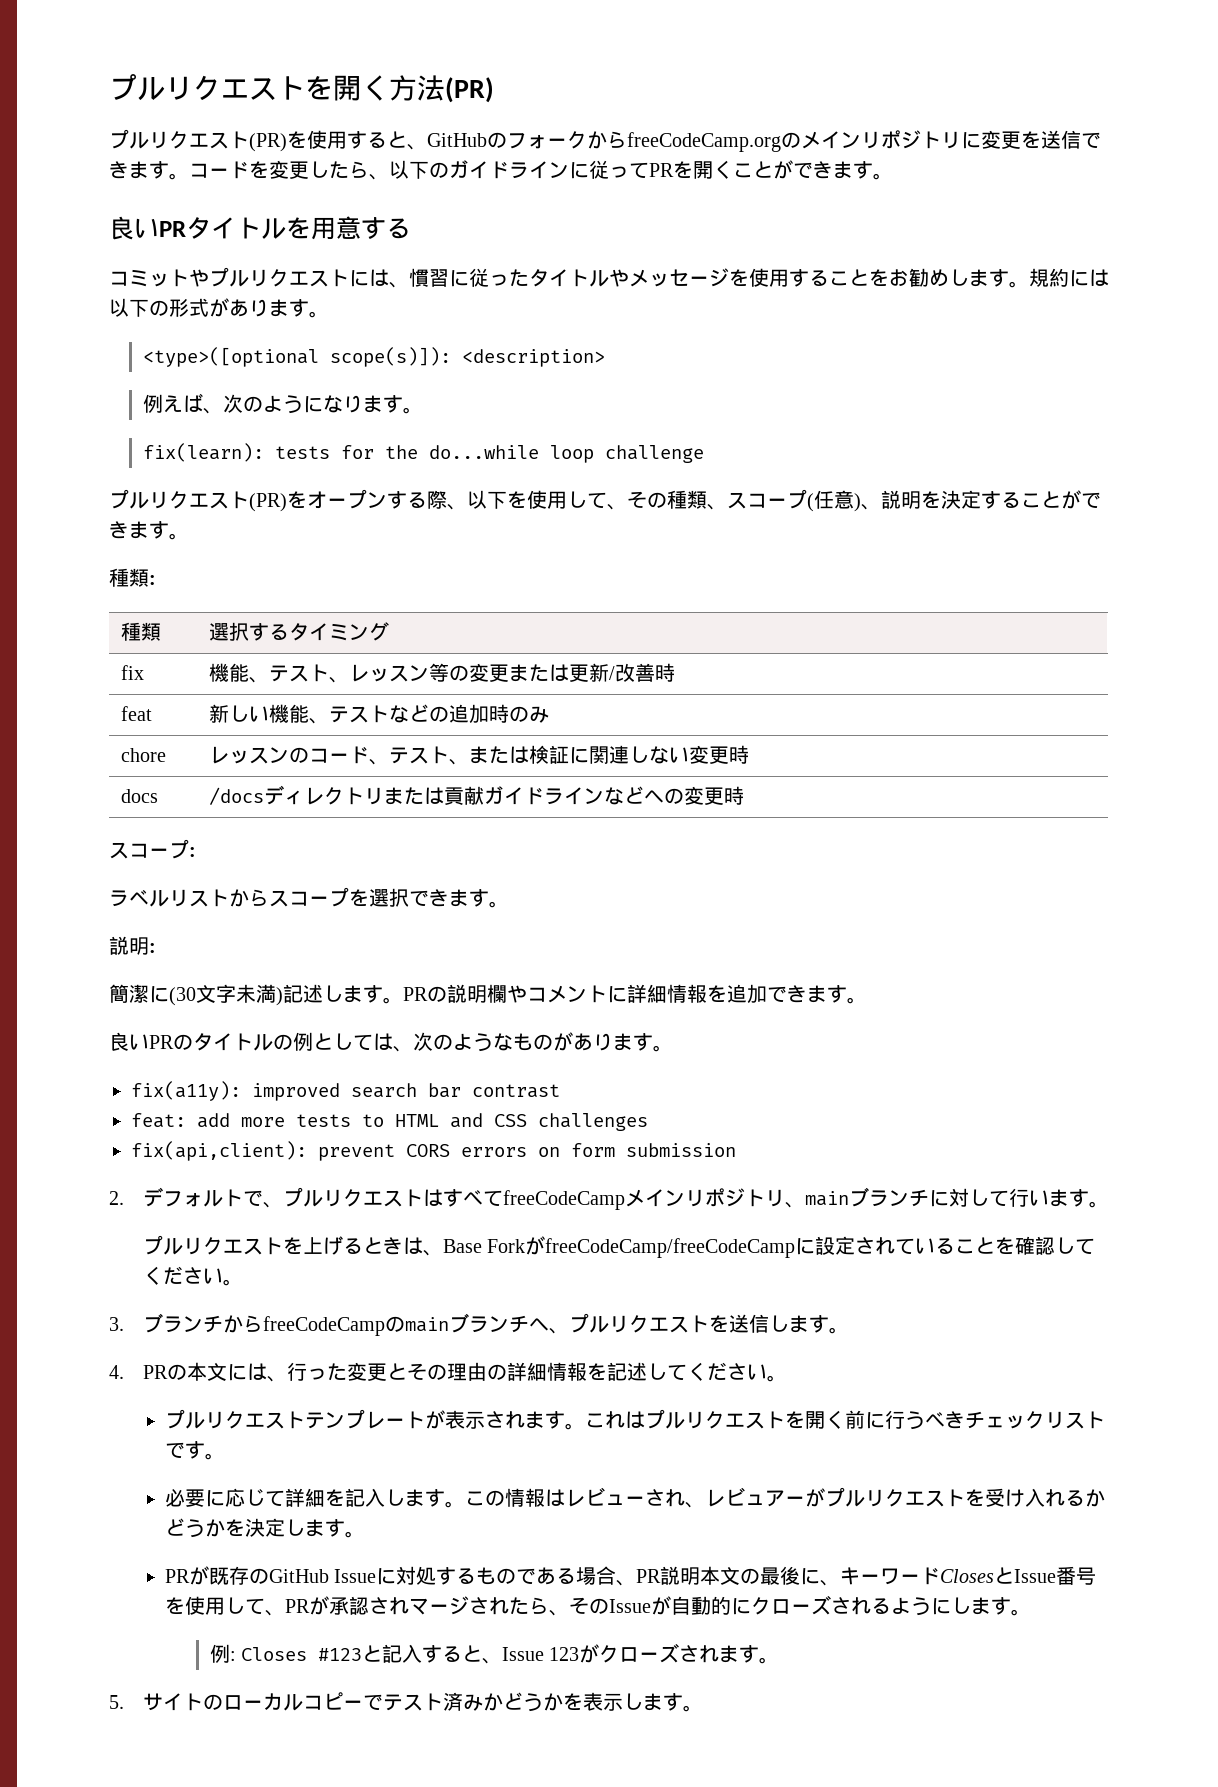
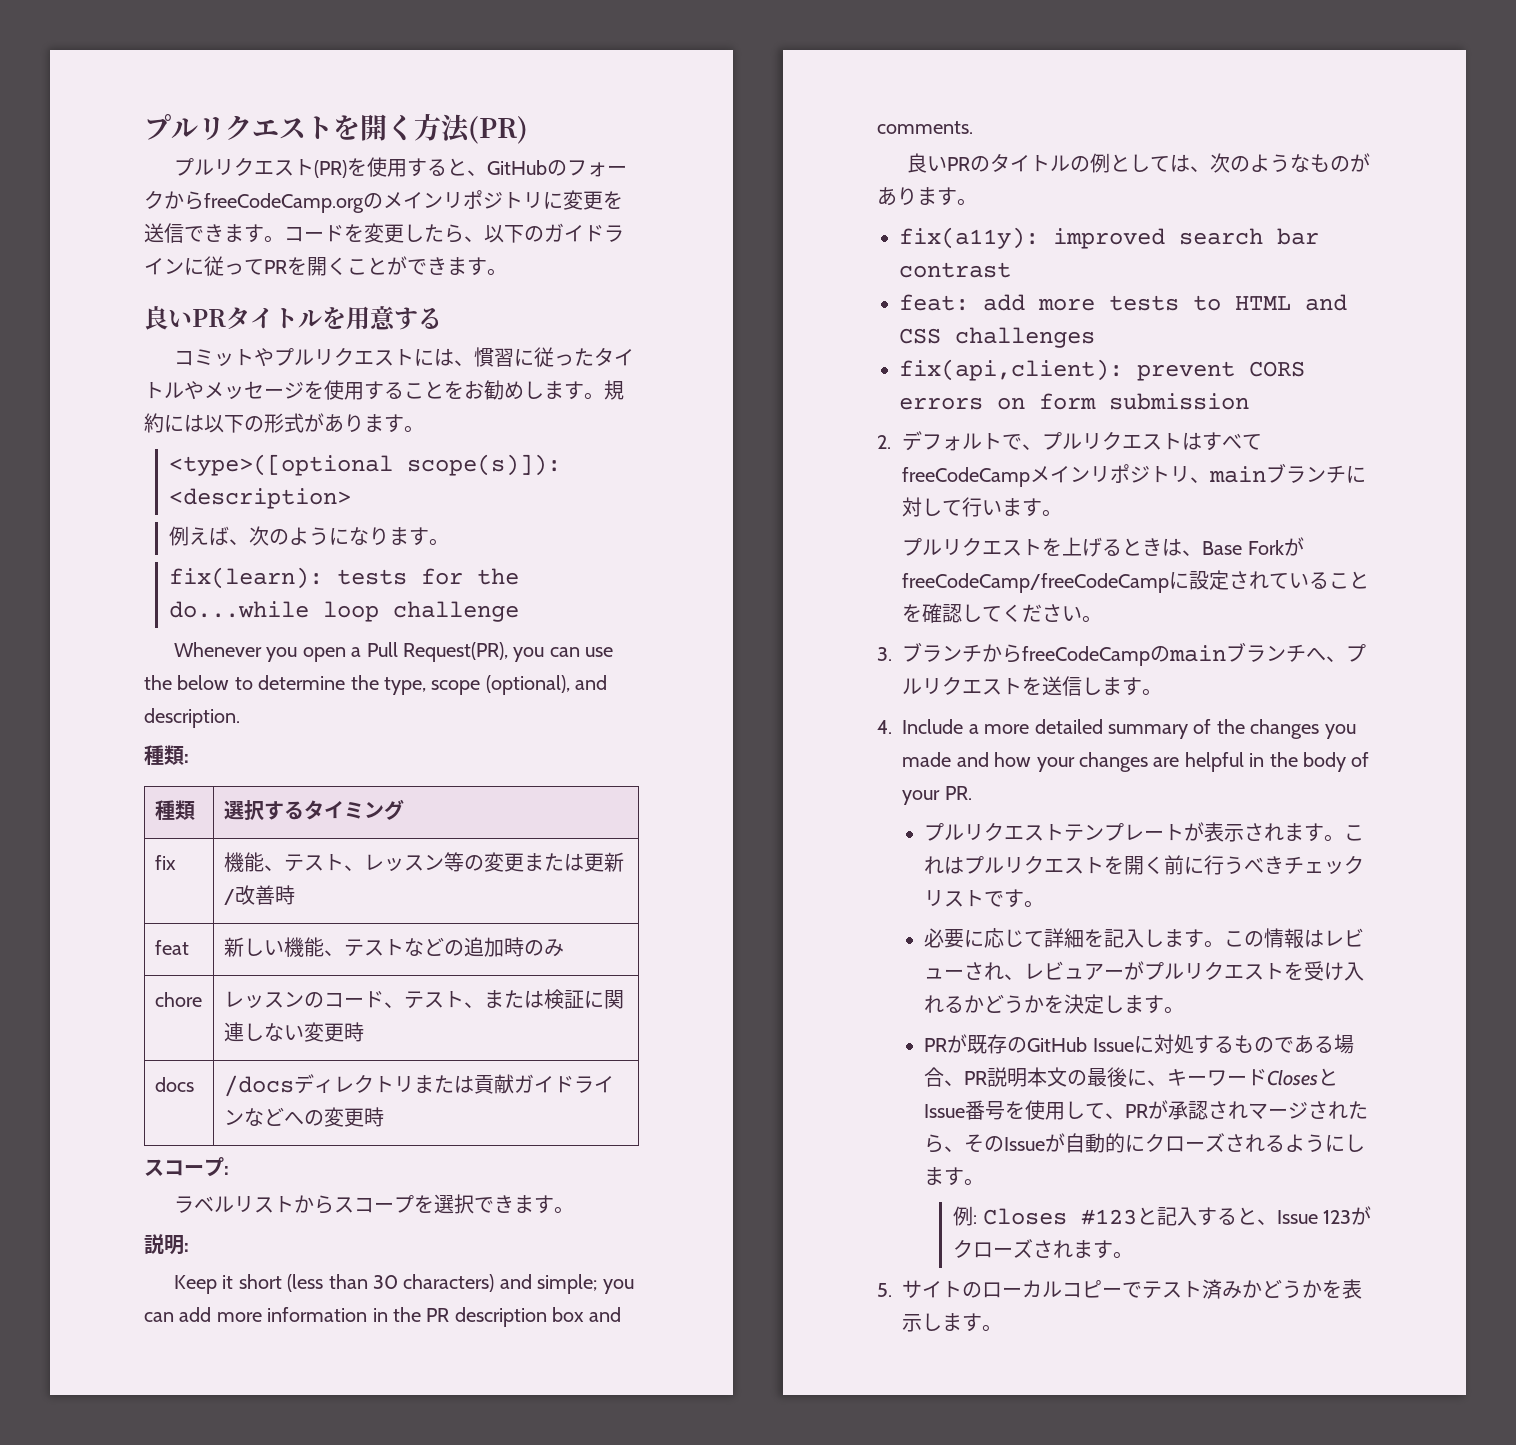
- プルリクエスト(PR)をオープンする際、以下を使用して、その種類、スコープ(任意)、説明を決定することができます。
+ Whenever you open a Pull Request(PR), you can use the below to determine the type, scope (optional), and description.
- 簡潔に(30文字未満)記述します。PRの説明欄やコメントに詳細情報を追加できます。
+ Keep it short (less than 30 characters) and simple; you can add more information in the PR description box and comments.
- 4. PRの本文には、行った変更とその理由の詳細情報を記述してください。
+ 4. Include a more detailed summary of the changes you made and how your changes are helpful in the body of your PR.

